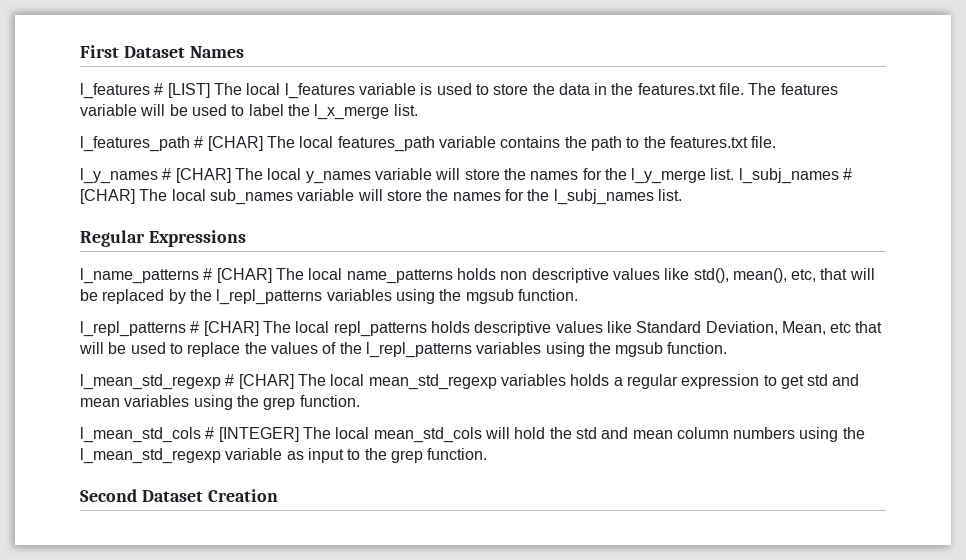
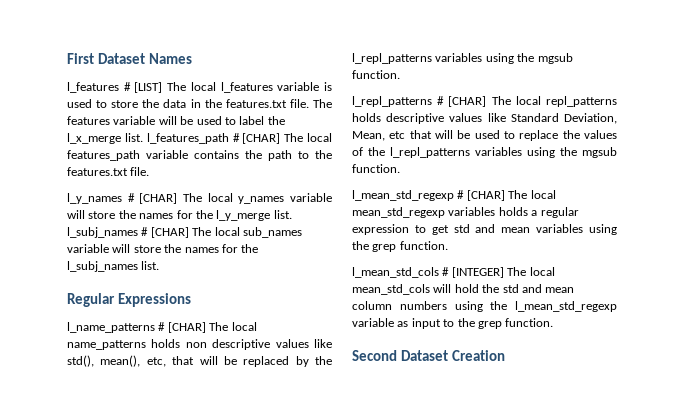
- The features variable will be used to label the l_x_merge list.
- l_features_path # [CHAR] The local features_path variable contains the path to the features.txt file.
+ The features variable will be used to label the l_x_merge list. l_features_path # [CHAR] The local features_path variable contains the path to the features.txt file.

